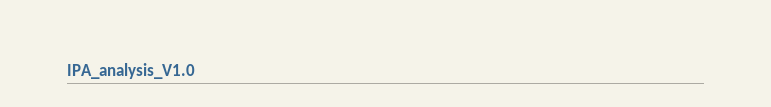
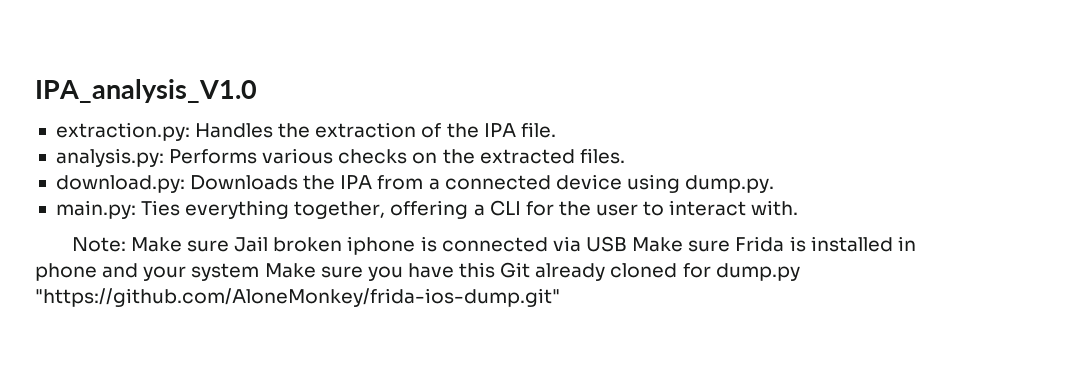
+ extraction.py: Handles the extraction of the IPA file.
+ analysis.py: Performs various checks on the extracted files.
+ download.py: Downloads the IPA from a connected device using dump.py.
+ main.py: Ties everything together, offering a CLI for the user to interact with.
+ Note: Make sure Jail broken iphone is connected via USB Make sure Frida is installed in phone and your system Make sure you have this Git already cloned for dump.py "https://github.com/AloneMonkey/frida-ios-dump.git"

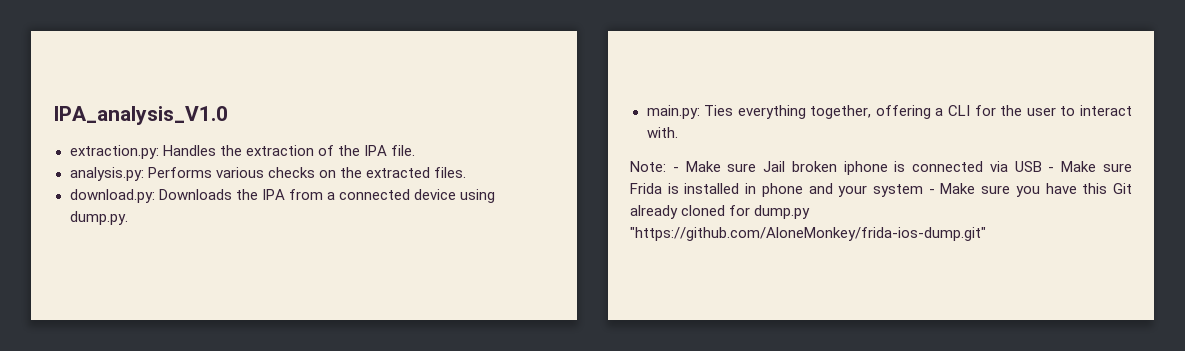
- Note: Make sure Jail broken iphone is connected via USB Make sure Frida is installed in phone and your system Make sure you have this Git already cloned for dump.py "https://github.com/AloneMonkey/frida-ios-dump.git"
+ Note: - Make sure Jail broken iphone is connected via USB - Make sure Frida is installed in phone and your system - Make sure you have this Git already cloned for dump.py "https://github.com/AloneMonkey/frida-ios-dump.git"

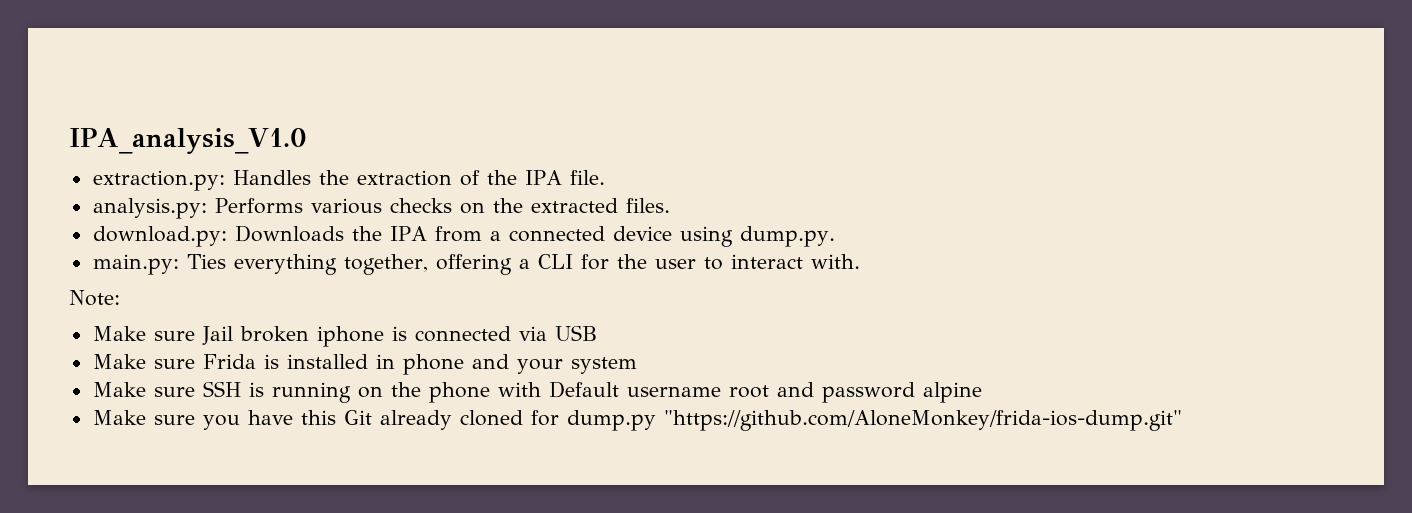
- Note: - Make sure Jail broken iphone is connected via USB - Make sure Frida is installed in phone and your system - Make sure you have this Git already cloned for dump.py "https://github.com/AloneMonkey/frida-ios-dump.git"
+ Note:
+ Make sure Jail broken iphone is connected via USB
+ Make sure Frida is installed in phone and your system
+ Make sure SSH is running on the phone with Default username root and password alpine
+ Make sure you have this Git already cloned for dump.py "https://github.com/AloneMonkey/frida-ios-dump.git"

